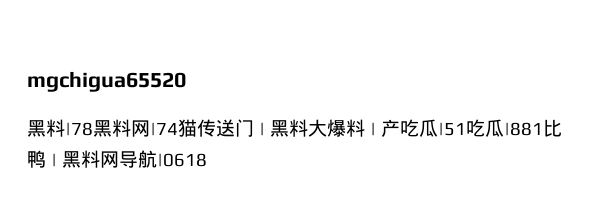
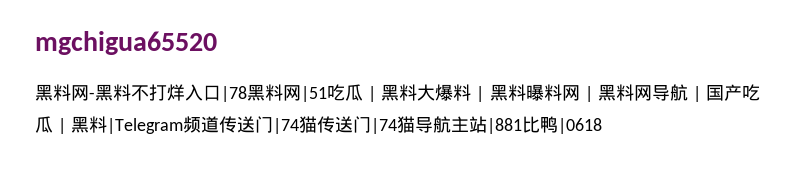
- 黑料|78黑料网|74猫传送门 | 黑料大爆料 | 产吃瓜|51吃瓜|881比鸭 | 黑料网导航|0618
+ 黑料网-黑料不打烊入口|78黑料网|51吃瓜 | 黑料大爆料 | 黑料曝料网 | 黑料网导航 | 国产吃瓜 | 黑料|Telegram频道传送门|74猫传送门|74猫导航主站|881比鸭|0618

